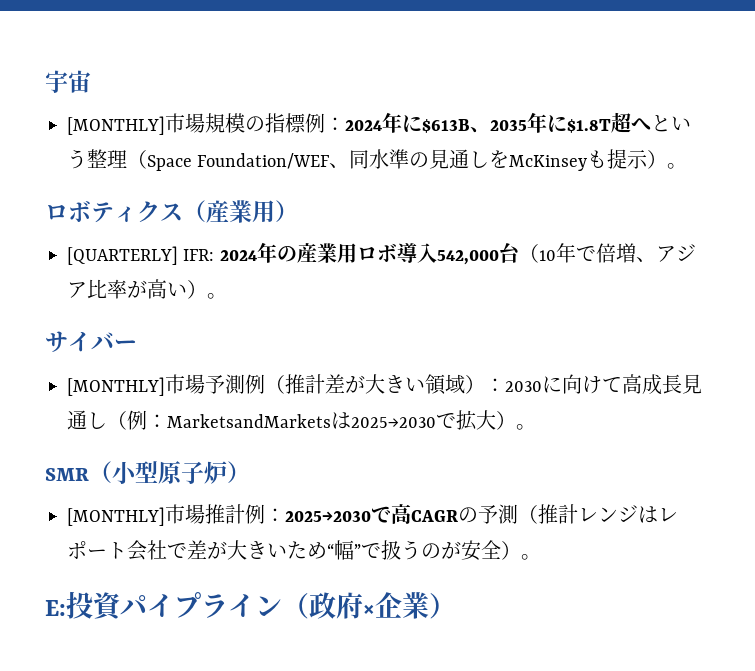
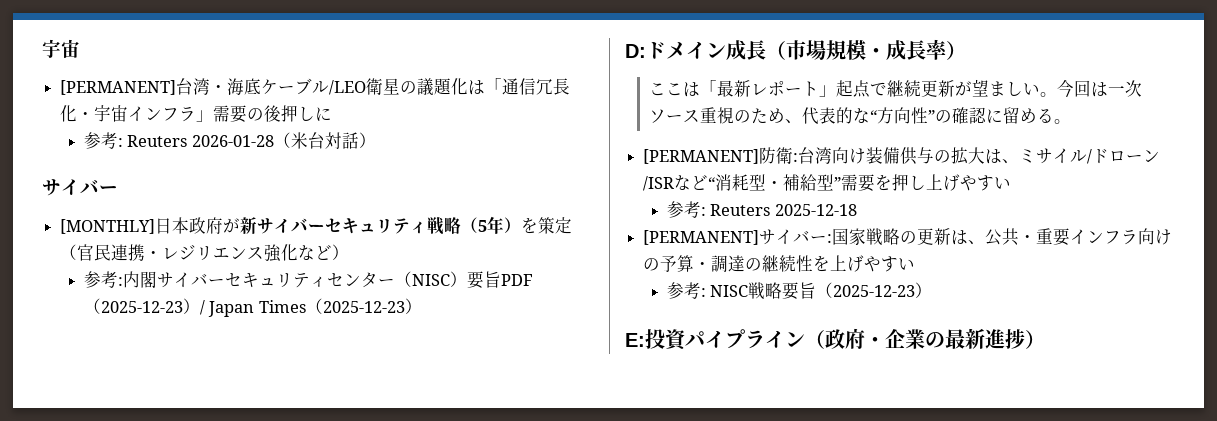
- [MONTHLY]市場規模の指標例：2024年に$613B、2035年に$1.8T超へという整理（Space Foundation/WEF、同水準の見通しをMcKinseyも提示）。
- ロボティクス（産業用）
- [QUARTERLY] IFR: 2024年の産業用ロボ導入542,000台（10年で倍増、アジア比率が高い）。
+ [PERMANENT]台湾・海底ケーブル/LEO衛星の議題化は「通信冗長化・宇宙インフラ」需要の後押しに
+ 参考: Reuters 2026-01-28（米台対話）
  サイバー
- [MONTHLY]市場予測例（推計差が大きい領域）：2030に向けて高成長見通し（例：MarketsandMarketsは2025→2030で拡大）。
- SMR（小型原子炉）
- [MONTHLY]市場推計例：2025→2030で高CAGRの予測（推計レンジはレポート会社で差が大きいため“幅”で扱うのが安全）。
+ [MONTHLY]日本政府が新サイバーセキュリティ戦略（5年）を策定（官民連携・レジリエンス強化など）
+ 参考:内閣サイバーセキュリティセンター（NISC）要旨PDF（2025-12-23）/ Japan Times（2025-12-23）
+ D:ドメイン成長（市場規模・成長率）
+ ここは「最新レポート」起点で継続更新が望ましい。今回は一次ソース重視のため、代表的な“方向性”の確認に留める。
+ [PERMANENT]防衛:台湾向け装備供与の拡大は、ミサイル/ドローン/ISRなど“消耗型・補給型”需要を押し上げやすい
+ 参考: Reuters 2025-12-18
+ [PERMANENT]サイバー:国家戦略の更新は、公共・重要インフラ向けの予算・調達の継続性を上げやすい
+ 参考: NISC戦略要旨（2025-12-23）
- E:投資パイプライン（政府×企業）
+ E:投資パイプライン（政府・企業の最新進捗）

